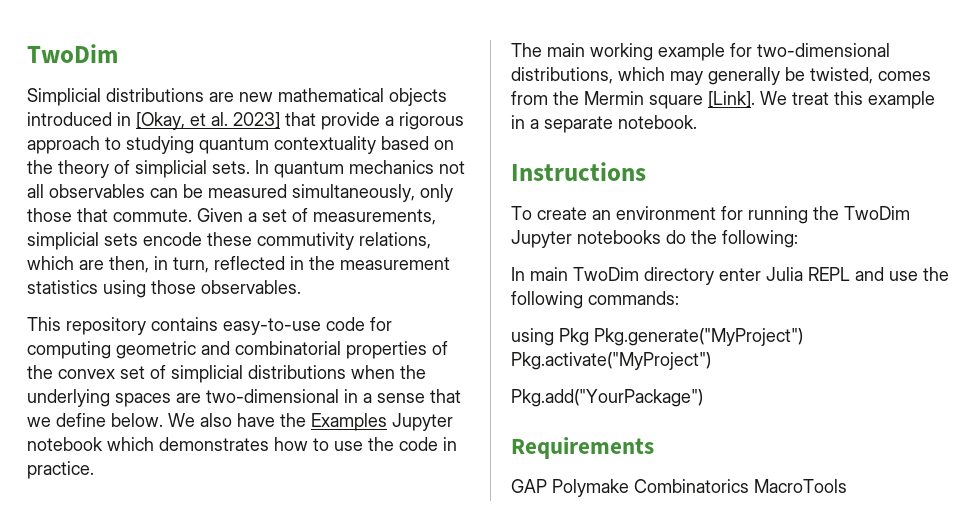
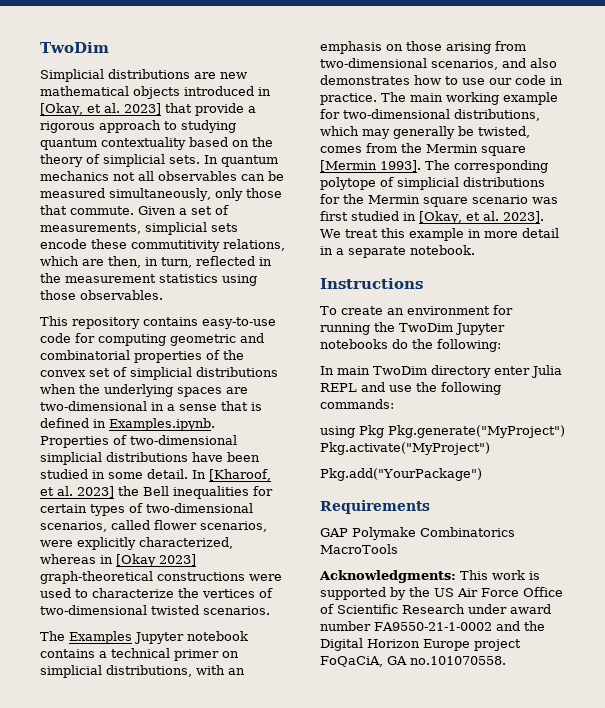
- Given a set of measurements, simplicial sets encode these commutivity relations, which are then, in turn, reflected in the measurement statistics using those observables.
+ Given a set of measurements, simplicial sets encode these commutitivity relations, which are then, in turn, reflected in the measurement statistics using those observables.
- This repository contains easy-to-use code for computing geometric and combinatorial properties of the convex set of simplicial distributions when the underlying spaces are two-dimensional in a sense that we define below. We also have the Examples Jupyter notebook which demonstrates how to use the code in practice.
- The main working example for two-dimensional distributions, which may generally be twisted, comes from the Mermin square [Link].
+ This repository contains easy-to-use code for computing geometric and combinatorial properties of the convex set of simplicial distributions when the underlying spaces are two-dimensional in a sense that is defined in Examples.ipynb. Properties of two-dimensional simplicial distributions have been studied in some detail. In [Kharoof, et al. 2023] the Bell inequalities for certain types of two-dimensional scenarios, called flower scenarios, were explicitly characterized, whereas in [Okay 2023] graph-theoretical constructions were used to characterize the vertices of two-dimensional twisted scenarios.
+ The Examples Jupyter notebook contains a technical primer on simplicial distributions, with an emphasis on those arising from two-dimensional scenarios, and also demonstrates how to use our code in practice. The main working example for two-dimensional distributions, which may generally be twisted, comes from the Mermin square [Mermin 1993]. The corresponding polytope of simplicial distributions for the Mermin square scenario was first studied in [Okay, et al. 2023].
- We treat this example in a separate notebook.
+ We treat this example in more detail in a separate notebook.
+ Acknowledgments: This work is supported by the US Air Force Office of Scientific Research under award number FA9550-21-1-0002 and the Digital Horizon Europe project FoQaCiA, GA no.101070558.

